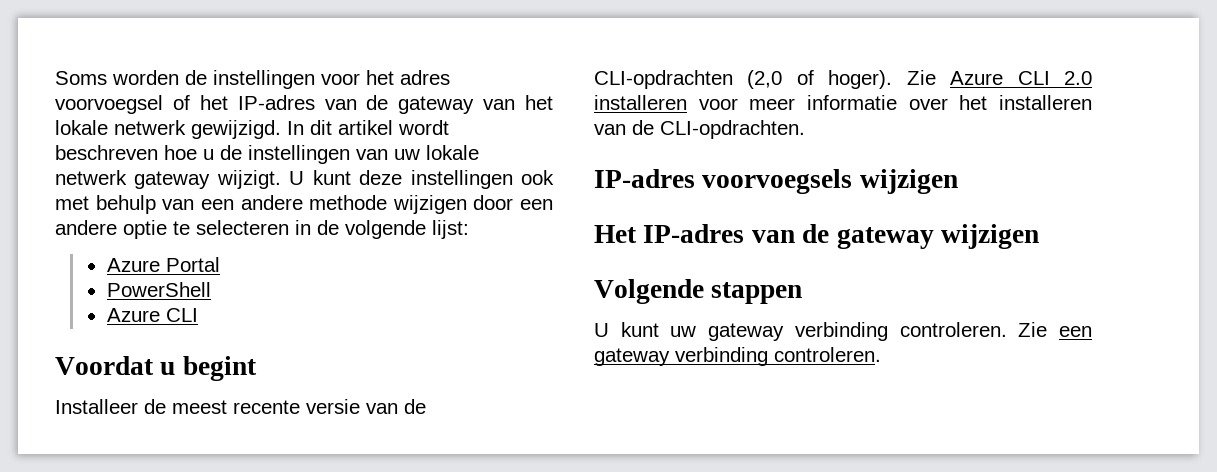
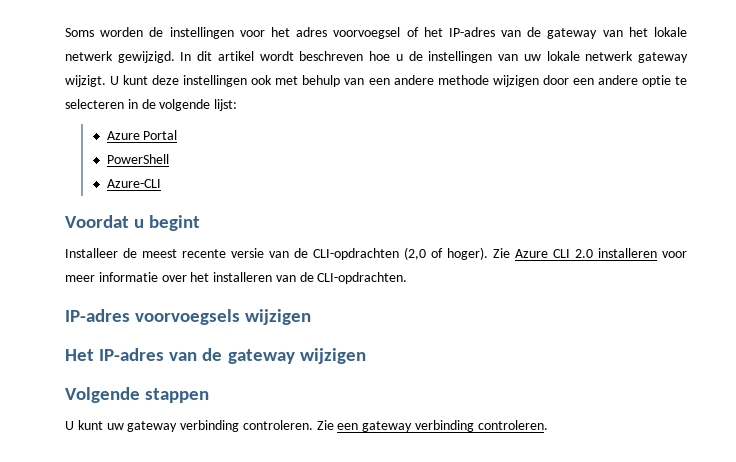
  PowerShell
- Azure CLI
+ Azure-CLI

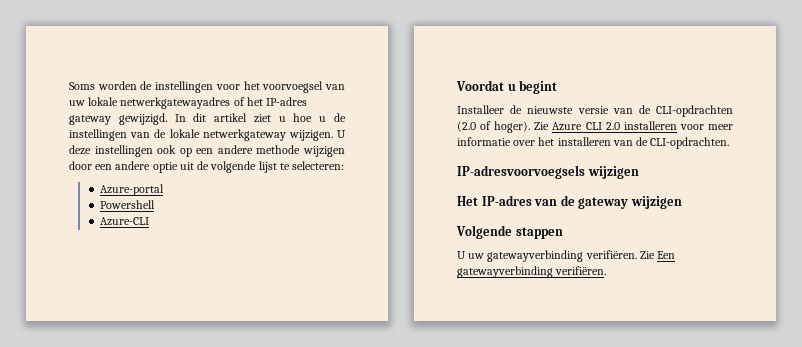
- Soms worden de instellingen voor het adres voorvoegsel of het IP-adres van de gateway van het lokale netwerk gewijzigd.
+ Soms worden de instellingen voor het voorvoegsel van uw lokale netwerkgatewayadres of het IP-adres gateway gewijzigd.
- In dit artikel wordt beschreven hoe u de instellingen van uw lokale netwerk gateway wijzigt. U kunt deze instellingen ook met behulp van een andere methode wijzigen door een andere optie te selecteren in de volgende lijst:
- Azure Portal
- PowerShell
+ In dit artikel ziet u hoe u de instellingen van de lokale netwerkgateway wijzigen. U deze instellingen ook op een andere methode wijzigen door een andere optie uit de volgende lijst te selecteren:
+ Azure-portal
+ Powershell
- Installeer de meest recente versie van de CLI-opdrachten (2,0 of hoger).
+ Installeer de nieuwste versie van de CLI-opdrachten (2.0 of hoger).
- IP-adres voorvoegsels wijzigen
+ IP-adresvoorvoegsels wijzigen
- U kunt uw gateway verbinding controleren. Zie een gateway verbinding controleren.
+ U uw gatewayverbinding verifiëren. Zie Een gatewayverbinding verifiëren.

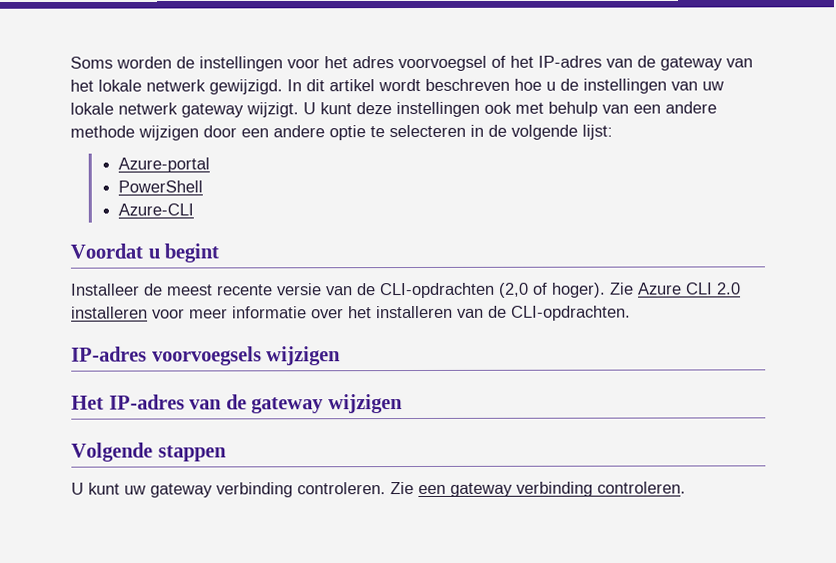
- Soms worden de instellingen voor het voorvoegsel van uw lokale netwerkgatewayadres of het IP-adres gateway gewijzigd.
+ Soms worden de instellingen voor het adres voorvoegsel of het IP-adres van de gateway van het lokale netwerk gewijzigd.
- In dit artikel ziet u hoe u de instellingen van de lokale netwerkgateway wijzigen. U deze instellingen ook op een andere methode wijzigen door een andere optie uit de volgende lijst te selecteren:
+ In dit artikel wordt beschreven hoe u de instellingen van uw lokale netwerk gateway wijzigt. U kunt deze instellingen ook met behulp van een andere methode wijzigen door een andere optie te selecteren in de volgende lijst:
- Powershell
+ PowerShell
- Installeer de nieuwste versie van de CLI-opdrachten (2.0 of hoger).
+ Installeer de meest recente versie van de CLI-opdrachten (2,0 of hoger).
- IP-adresvoorvoegsels wijzigen
+ IP-adres voorvoegsels wijzigen
- U uw gatewayverbinding verifiëren. Zie Een gatewayverbinding verifiëren.
+ U kunt uw gateway verbinding controleren. Zie een gateway verbinding controleren.

